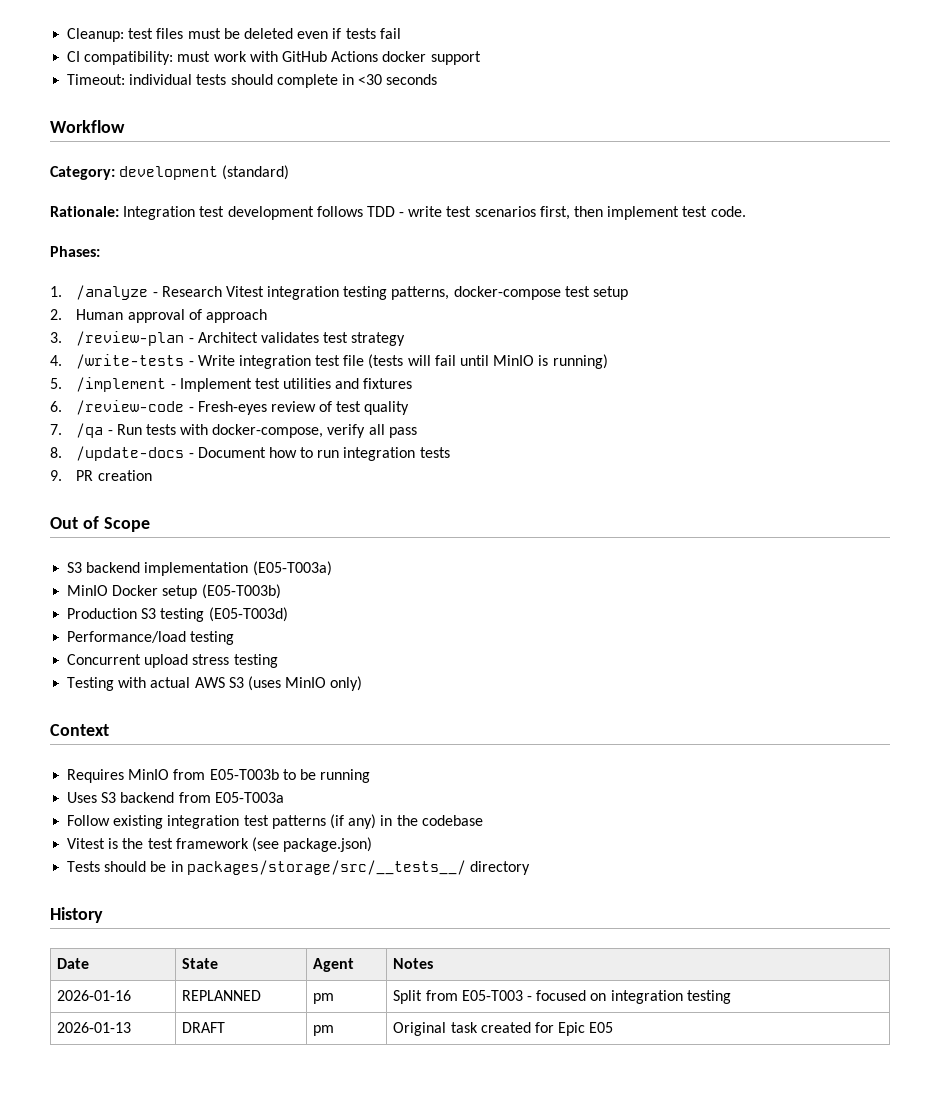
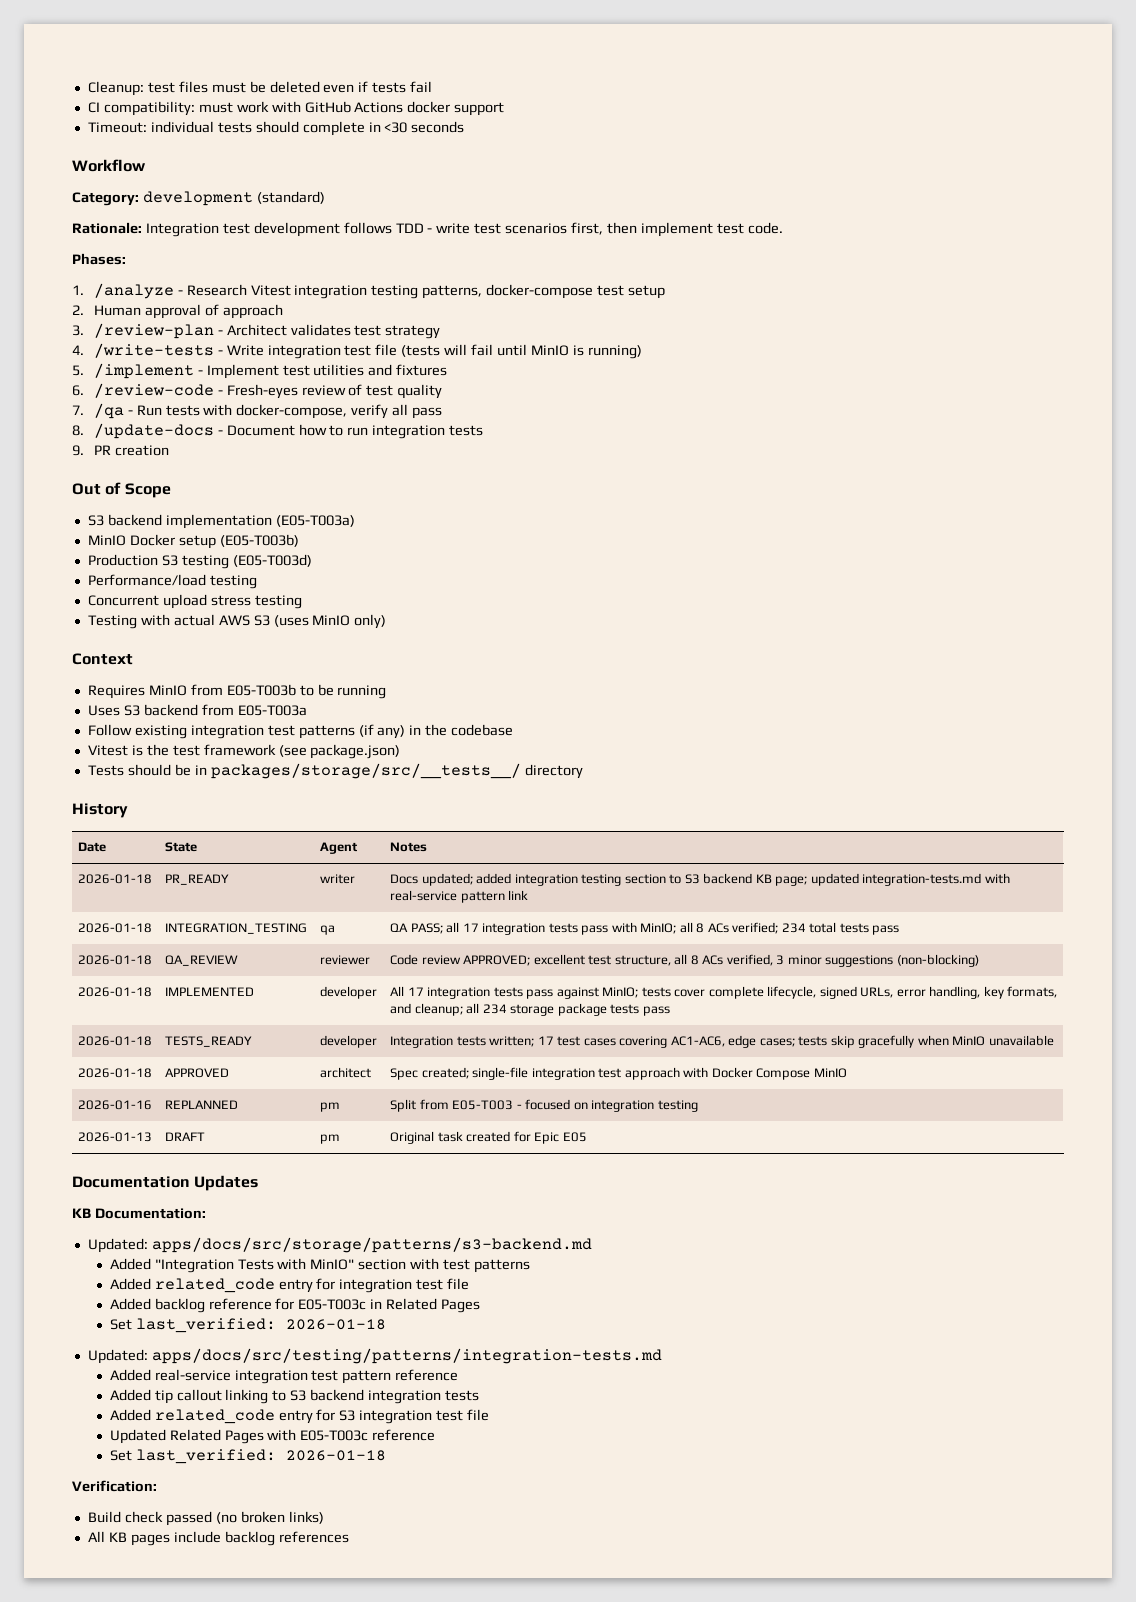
+ 2026-01-18 | PR_READY | writer | Docs updated; added integration testing section to S3 backend KB page; updated integration-tests.md with real-service pattern link
+ 2026-01-18 | INTEGRATION_TESTING | qa | QA PASS; all 17 integration tests pass with MinIO; all 8 ACs verified; 234 total tests pass
+ 2026-01-18 | QA_REVIEW | reviewer | Code review APPROVED; excellent test structure, all 8 ACs verified, 3 minor suggestions (non-blocking)
+ 2026-01-18 | IMPLEMENTED | developer | All 17 integration tests pass against MinIO; tests cover complete lifecycle, signed URLs, error handling, key formats, and cleanup; all 234 storage package tests pass
+ 2026-01-18 | TESTS_READY | developer | Integration tests written; 17 test cases covering AC1-AC6, edge cases; tests skip gracefully when MinIO unavailable
+ 2026-01-18 | APPROVED | architect | Spec created; single-file integration test approach with Docker Compose MinIO
+ Documentation Updates
+ KB Documentation:
+ Updated: apps/docs/src/storage/patterns/s3-backend.md
+ Added "Integration Tests with MinIO" section with test patterns
+ Added related_code entry for integration test file
+ Added backlog reference for E05-T003c in Related Pages
+ Set last_verified: 2026-01-18
+ Updated: apps/docs/src/testing/patterns/integration-tests.md
+ Added real-service integration test pattern reference
+ Added tip callout linking to S3 backend integration tests
+ Added related_code entry for S3 integration test file
+ Updated Related Pages with E05-T003c reference
+ Set last_verified: 2026-01-18
+ Verification:
+ Build check passed (no broken links)
+ All KB pages include backlog references

